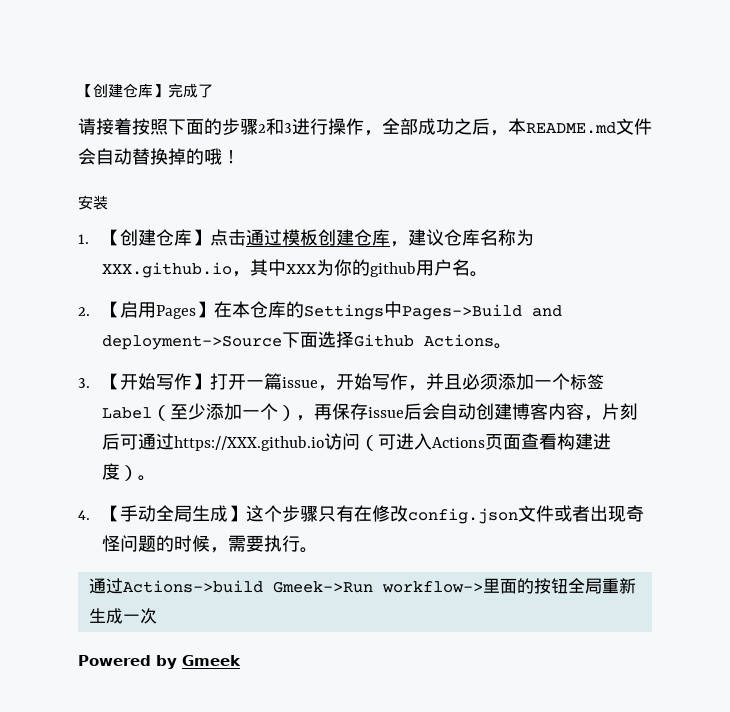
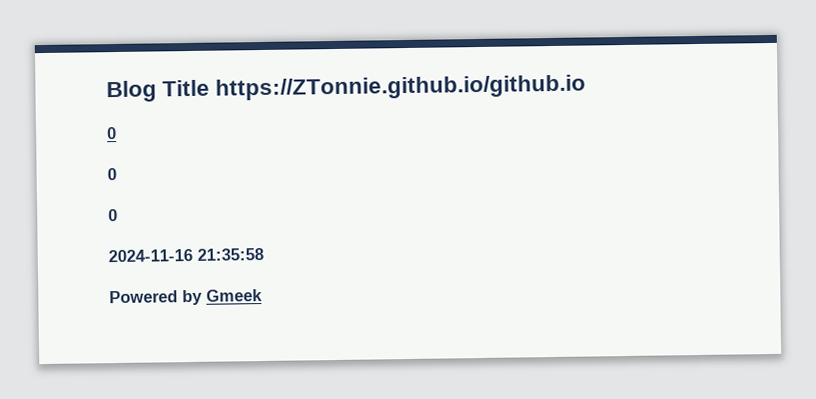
- 【创建仓库】完成了
- 请接着按照下面的步骤2和3进行操作，全部成功之后，本README.md文件会自动替换掉的哦！
- 安装
- 1.【创建仓库】点击通过模板创建仓库，建议仓库名称为XXX.github.io，其中XXX为你的github用户名。
- 2.【启用Pages】在本仓库的Settings中Pages->Build and deployment->Source下面选择Github Actions。
- 3.【开始写作】打开一篇issue，开始写作，并且必须添加一个标签Label（至少添加一个），再保存issue后会自动创建博客内容，片刻后可通过https://XXX.github.io访问（可进入Actions页面查看构建进度）。
- 4.【手动全局生成】这个步骤只有在修改config.json文件或者出现奇怪问题的时候，需要执行。
- 通过Actions->build Gmeek->Run workflow->里面的按钮全局重新生成一次
+ Blog Title https://ZTonnie.github.io/github.io
+ 0
+ 0
+ 0
+ 2024-11-16 21:35:58

